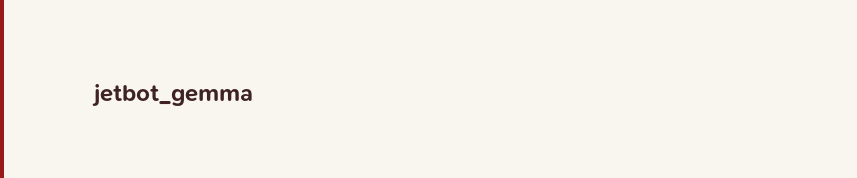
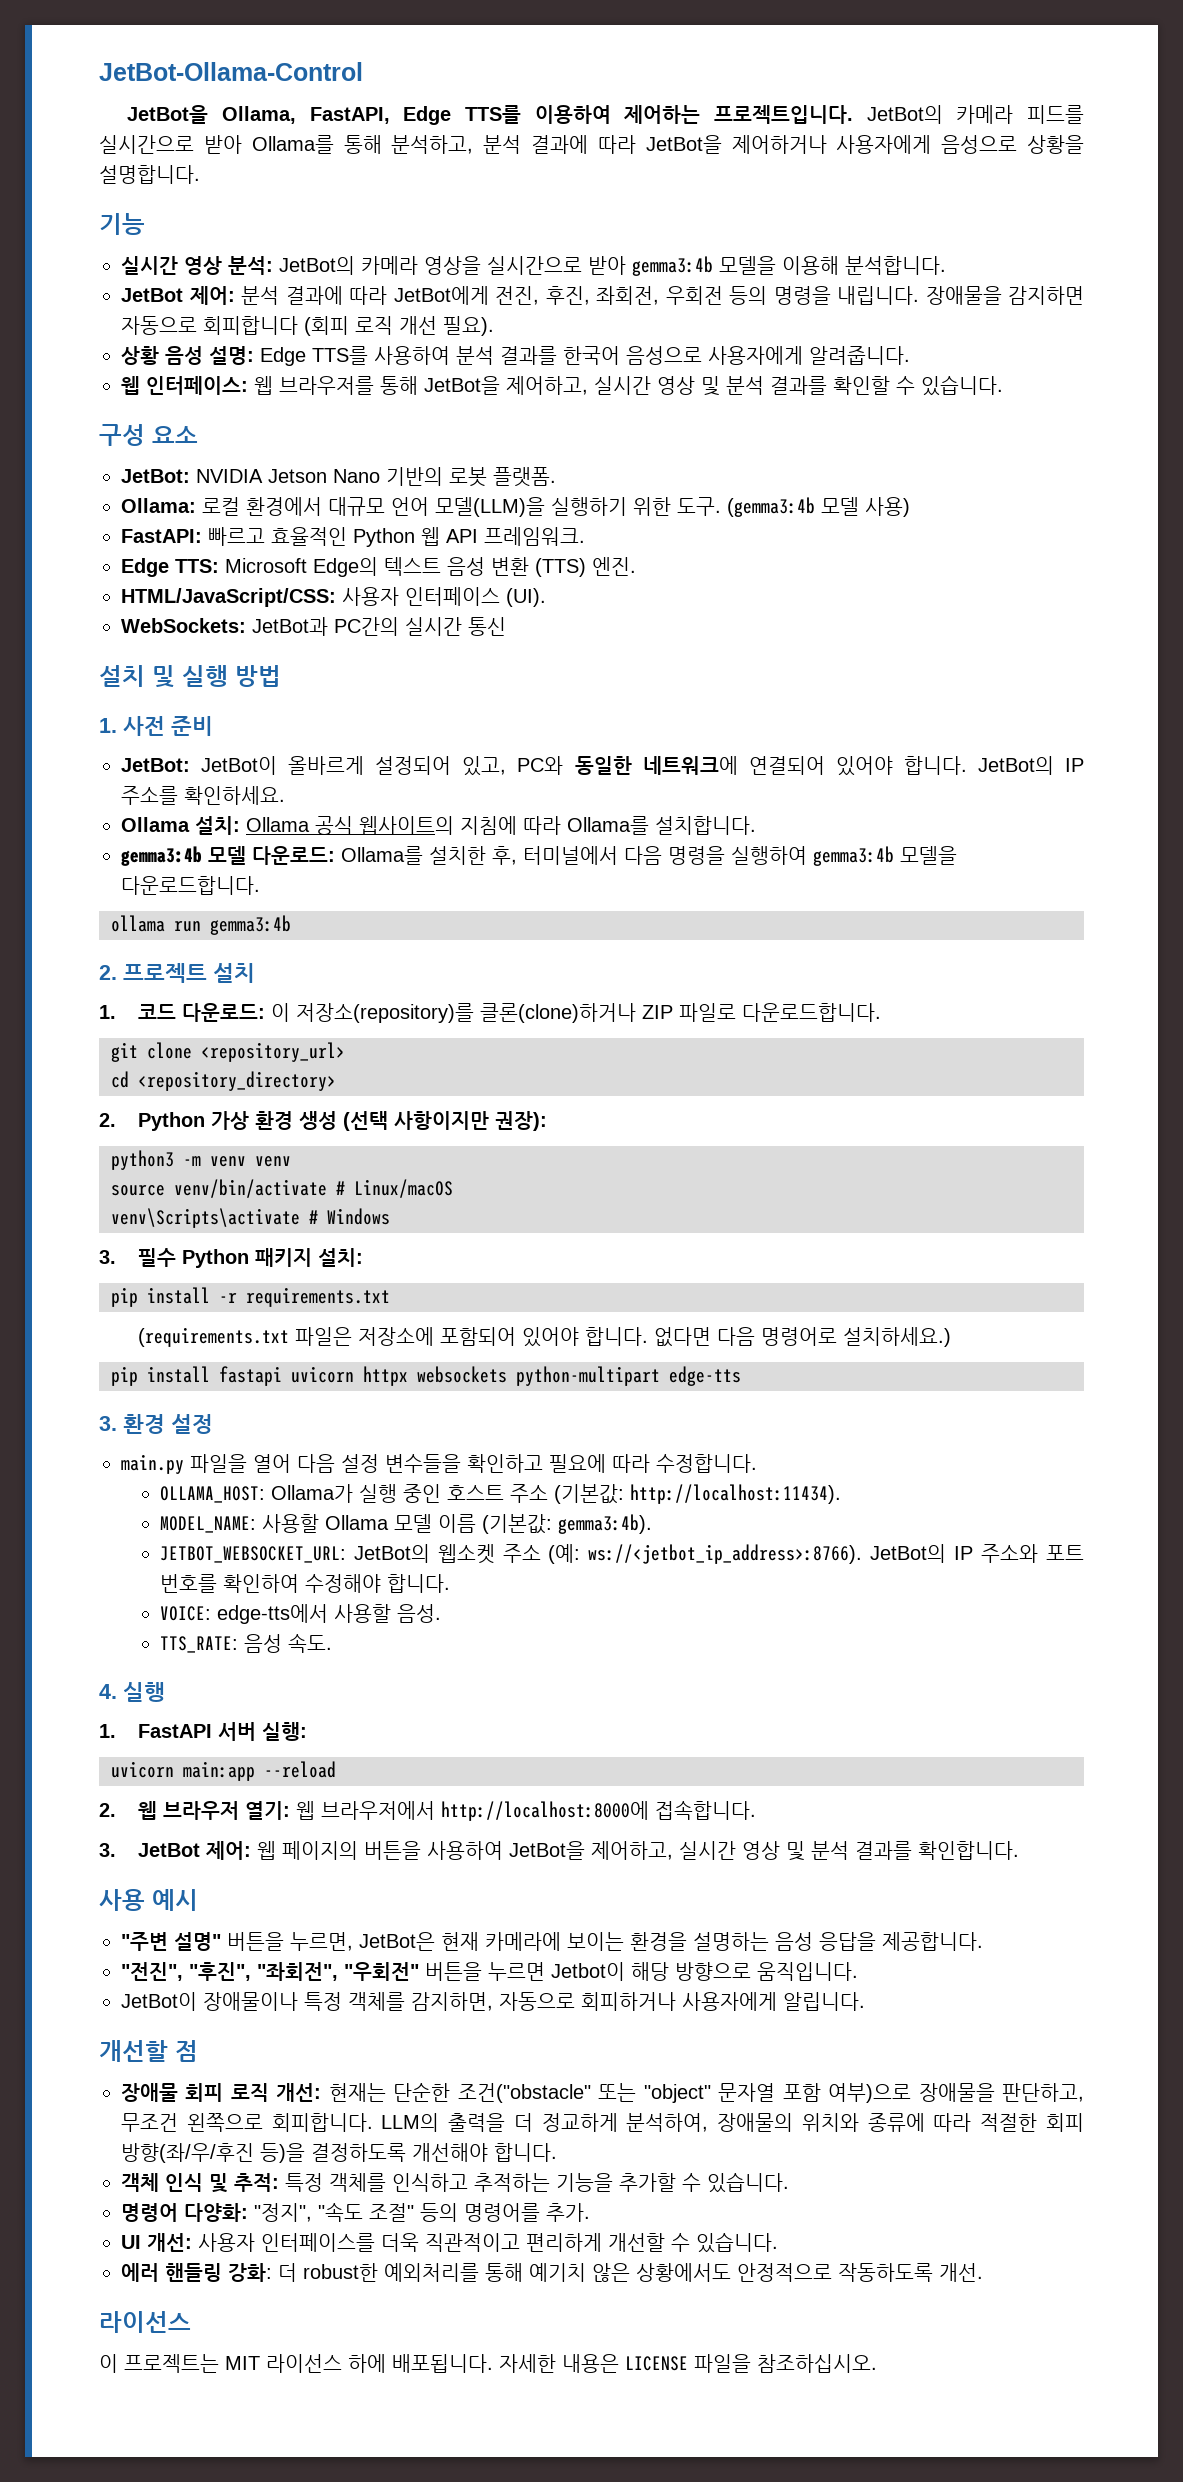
- jetbot_gemma
+ JetBot-Ollama-Control
+ JetBot을 Ollama, FastAPI, Edge TTS를 이용하여 제어하는 프로젝트입니다. JetBot의 카메라 피드를 실시간으로 받아 Ollama를 통해 분석하고, 분석 결과에 따라 JetBot을 제어하거나 사용자에게 음성으로 상황을 설명합니다.
+ 기능
+ 실시간 영상 분석: JetBot의 카메라 영상을 실시간으로 받아 gemma3:4b 모델을 이용해 분석합니다.
+ JetBot 제어: 분석 결과에 따라 JetBot에게 전진, 후진, 좌회전, 우회전 등의 명령을 내립니다. 장애물을 감지하면 자동으로 회피합니다 (회피 로직 개선 필요).
+ 상황 음성 설명: Edge TTS를 사용하여 분석 결과를 한국어 음성으로 사용자에게 알려줍니다.
+ 웹 인터페이스: 웹 브라우저를 통해 JetBot을 제어하고, 실시간 영상 및 분석 결과를 확인할 수 있습니다.
+ 구성 요소
+ JetBot: NVIDIA Jetson Nano 기반의 로봇 플랫폼.
+ Ollama: 로컬 환경에서 대규모 언어 모델(LLM)을 실행하기 위한 도구. (gemma3:4b 모델 사용)
+ FastAPI: 빠르고 효율적인 Python 웹 API 프레임워크.
+ Edge TTS: Microsoft Edge의 텍스트 음성 변환 (TTS) 엔진.
+ HTML/JavaScript/CSS: 사용자 인터페이스 (UI).
+ WebSockets: JetBot과 PC간의 실시간 통신
+ 설치 및 실행 방법
+ 1. 사전 준비
+ JetBot: JetBot이 올바르게 설정되어 있고, PC와 동일한 네트워크에 연결되어 있어야 합니다. JetBot의 IP 주소를 확인하세요.
+ Ollama 설치: Ollama 공식 웹사이트의 지침에 따라 Ollama를 설치합니다.
+ gemma3:4b 모델 다운로드: Ollama를 설치한 후, 터미널에서 다음 명령을 실행하여 gemma3:4b 모델을 다운로드합니다.
+ ollama run gemma3:4b
+ 2. 프로젝트 설치
+ 1. 코드 다운로드: 이 저장소(repository)를 클론(clone)하거나 ZIP 파일로 다운로드합니다.
+ git clone <repository_url>
+ cd <repository_directory>
+ 2. Python 가상 환경 생성 (선택 사항이지만 권장):
+ python3 -m venv venv
+ source venv/bin/activate # Linux/macOS
+ venv\Scripts\activate # Windows
+ 3. 필수 Python 패키지 설치:
+ pip install -r requirements.txt
+ (requirements.txt 파일은 저장소에 포함되어 있어야 합니다. 없다면 다음 명령어로 설치하세요.)
+ pip install fastapi uvicorn httpx websockets python-multipart edge-tts
+ 3. 환경 설정
+ main.py 파일을 열어 다음 설정 변수들을 확인하고 필요에 따라 수정합니다.
+ OLLAMA_HOST: Ollama가 실행 중인 호스트 주소 (기본값: http://localhost:11434).
+ MODEL_NAME: 사용할 Ollama 모델 이름 (기본값: gemma3:4b).
+ JETBOT_WEBSOCKET_URL: JetBot의 웹소켓 주소 (예: ws://<jetbot_ip_address>:8766). JetBot의 IP 주소와 포트 번호를 확인하여 수정해야 합니다.
+ VOICE: edge-tts에서 사용할 음성.
+ TTS_RATE: 음성 속도.
+ 4. 실행
+ 1. FastAPI 서버 실행:
+ uvicorn main:app --reload
+ 2. 웹 브라우저 열기: 웹 브라우저에서 http://localhost:8000에 접속합니다.
+ 3. JetBot 제어: 웹 페이지의 버튼을 사용하여 JetBot을 제어하고, 실시간 영상 및 분석 결과를 확인합니다.
+ 사용 예시
+ "주변 설명" 버튼을 누르면, JetBot은 현재 카메라에 보이는 환경을 설명하는 음성 응답을 제공합니다.
+ "전진", "후진", "좌회전", "우회전" 버튼을 누르면 Jetbot이 해당 방향으로 움직입니다.
+ JetBot이 장애물이나 특정 객체를 감지하면, 자동으로 회피하거나 사용자에게 알립니다.
+ 개선할 점
+ 장애물 회피 로직 개선: 현재는 단순한 조건("obstacle" 또는 "object" 문자열 포함 여부)으로 장애물을 판단하고, 무조건 왼쪽으로 회피합니다. LLM의 출력을 더 정교하게 분석하여, 장애물의 위치와 종류에 따라 적절한 회피 방향(좌/우/후진 등)을 결정하도록 개선해야 합니다.
+ 객체 인식 및 추적: 특정 객체를 인식하고 추적하는 기능을 추가할 수 있습니다.
+ 명령어 다양화: "정지", "속도 조절" 등의 명령어를 추가.
+ UI 개선: 사용자 인터페이스를 더욱 직관적이고 편리하게 개선할 수 있습니다.
+ 에러 핸들링 강화: 더 robust한 예외처리를 통해 예기치 않은 상황에서도 안정적으로 작동하도록 개선.
+ 라이선스
+ 이 프로젝트는 MIT 라이선스 하에 배포됩니다. 자세한 내용은 LICENSE 파일을 참조하십시오.

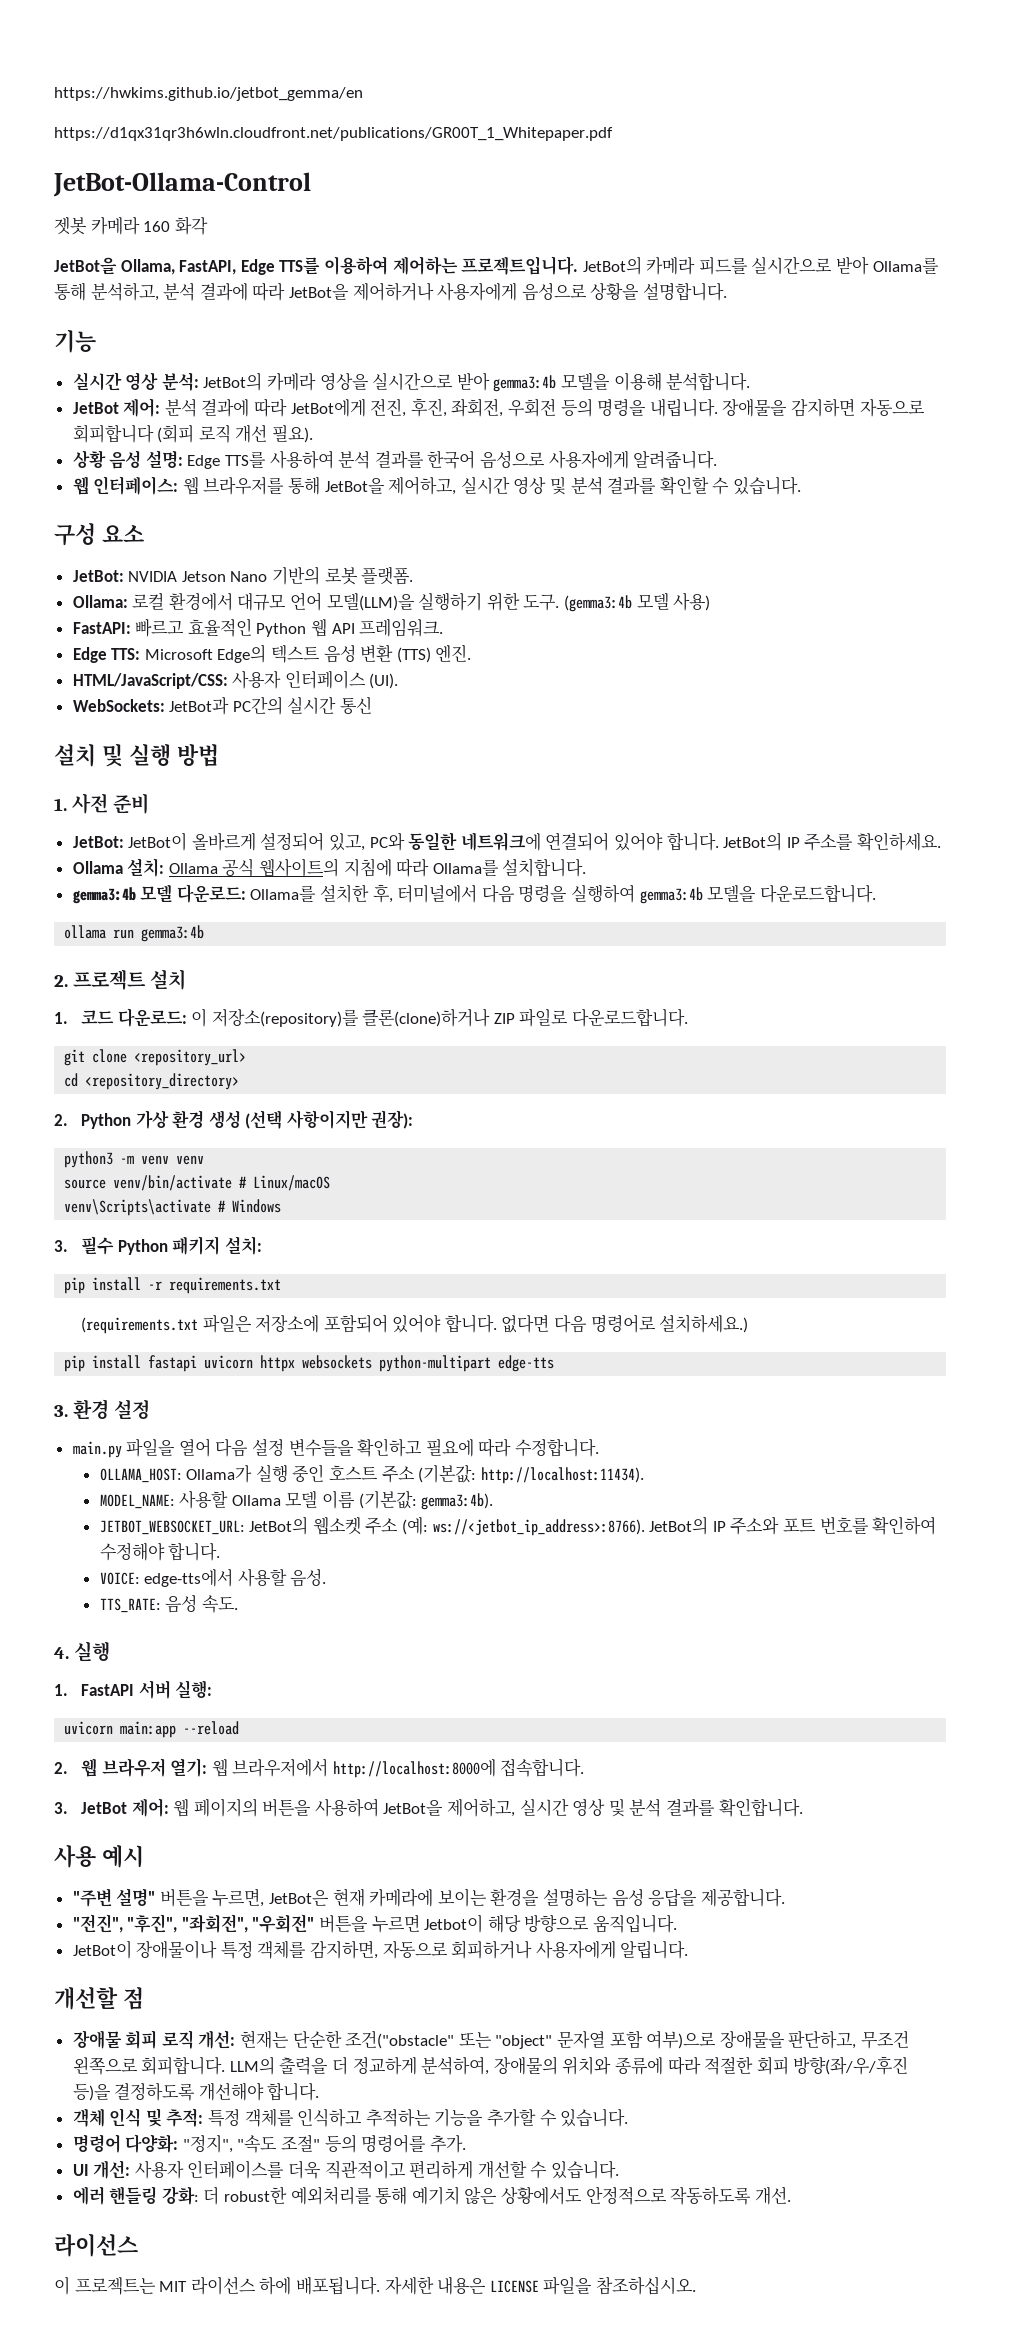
+ https://hwkims.github.io/jetbot_gemma/en
+ https://d1qx31qr3h6wln.cloudfront.net/publications/GR00T_1_Whitepaper.pdf
+ 젯봇 카메라 160 화각

